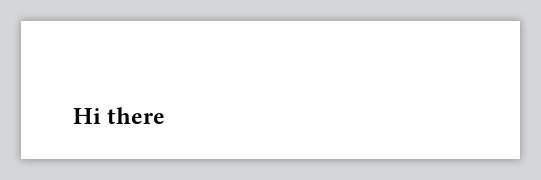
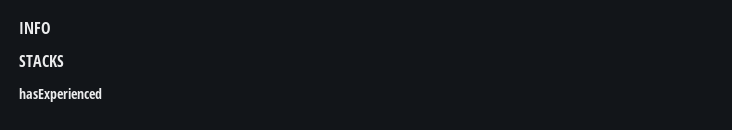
- Hi there
+ INFO
+ STACKS
+ hasExperienced

